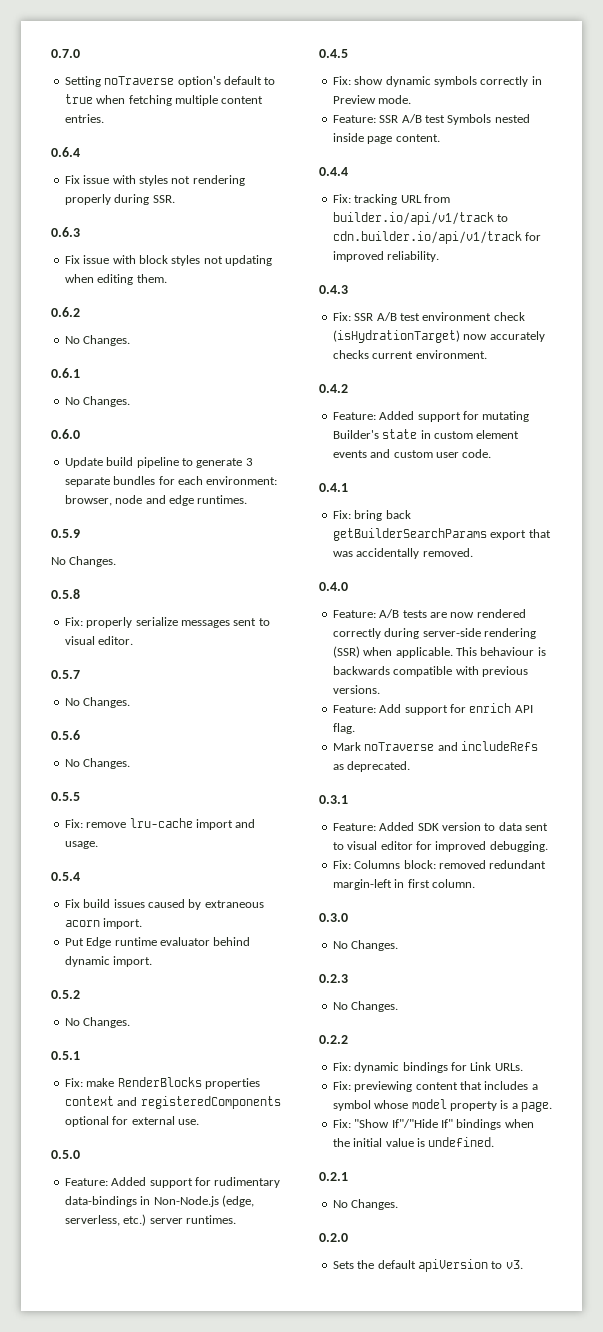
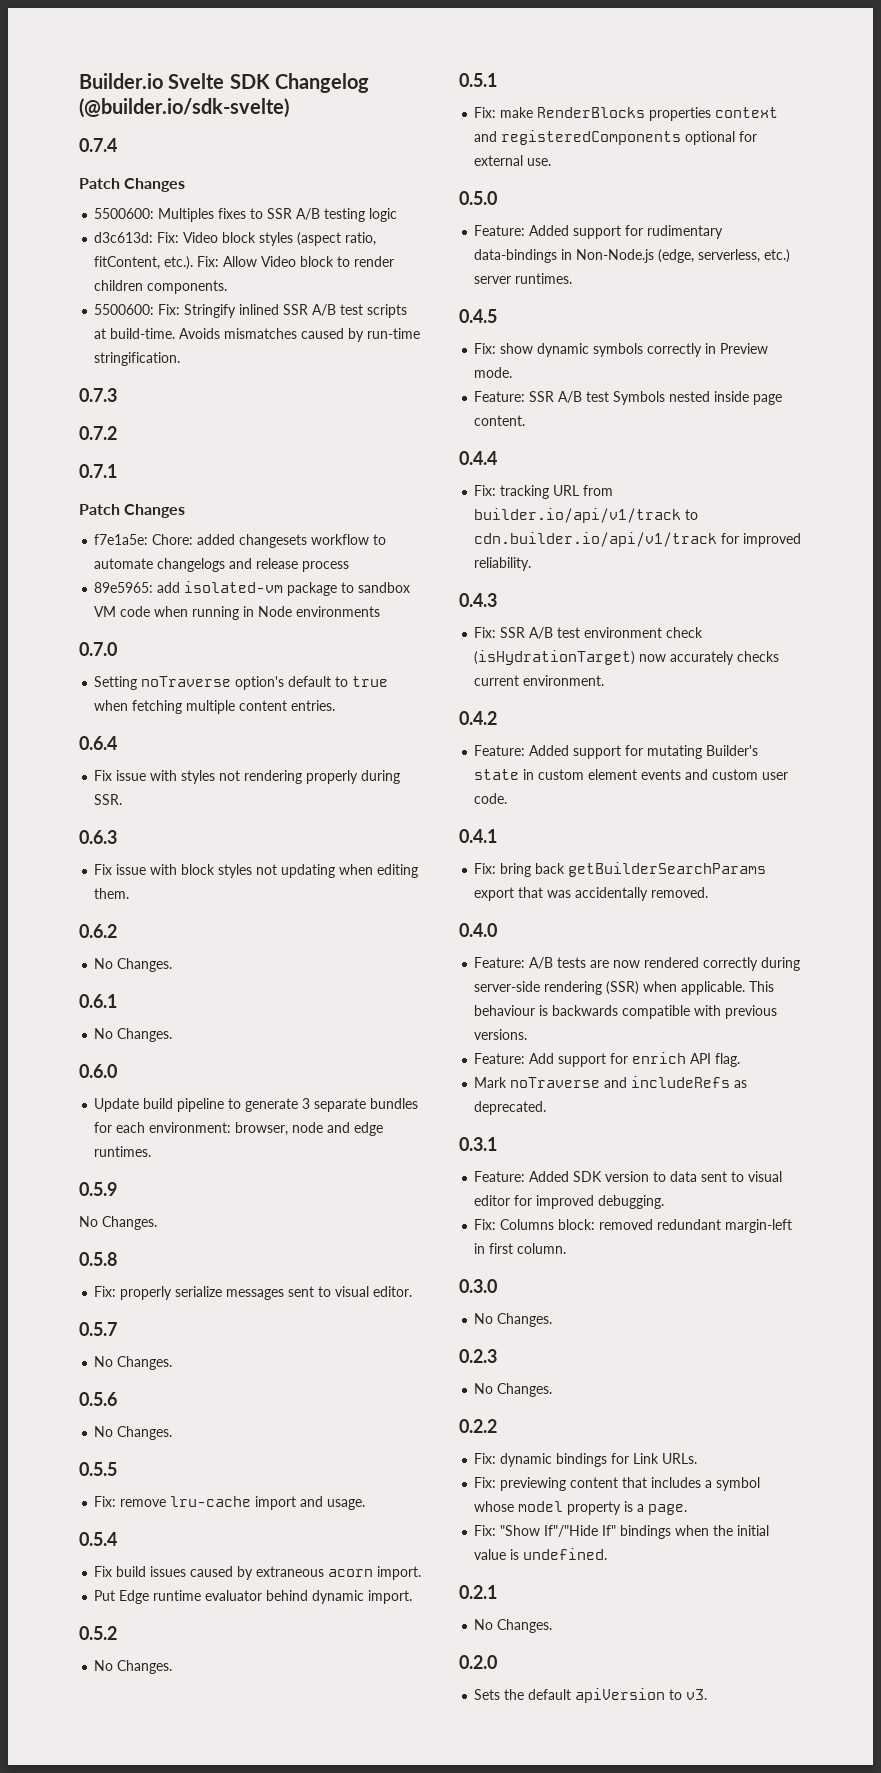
+ Builder.io Svelte SDK Changelog (@builder.io/sdk-svelte)
+ 0.7.4
+ Patch Changes
+ 5500600: Multiples fixes to SSR A/B testing logic
+ d3c613d: Fix: Video block styles (aspect ratio, fitContent, etc.). Fix: Allow Video block to render children components.
+ 5500600: Fix: Stringify inlined SSR A/B test scripts at build-time. Avoids mismatches caused by run-time stringification.
+ 0.7.3
+ 0.7.2
+ 0.7.1
+ Patch Changes
+ f7e1a5e: Chore: added changesets workflow to automate changelogs and release process
+ 89e5965: add isolated-vm package to sandbox VM code when running in Node environments

